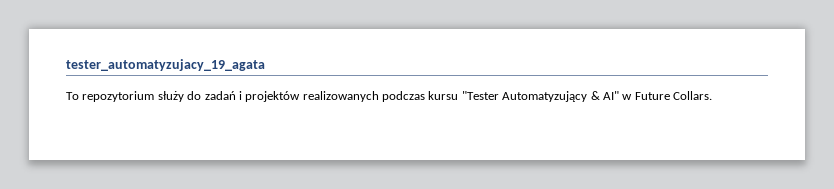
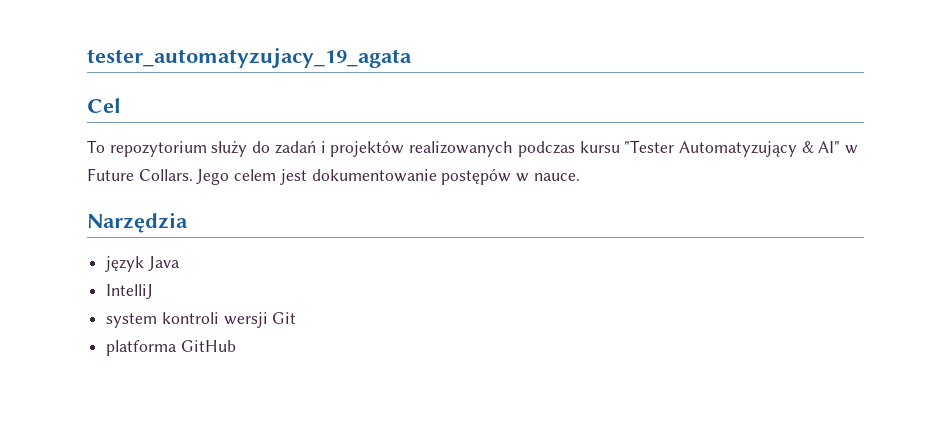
+ Cel
+ Jego celem jest dokumentowanie postępów w nauce.
+ Narzędzia
+ język Java
+ IntelliJ
+ system kontroli wersji Git
+ platforma GitHub

